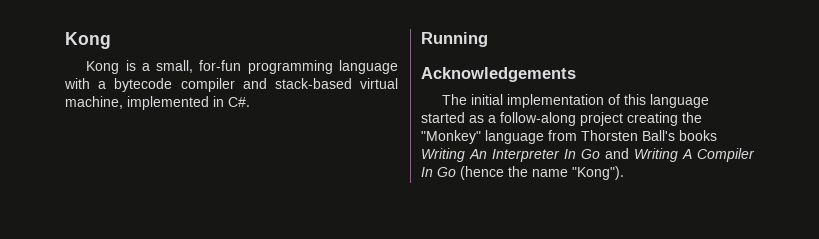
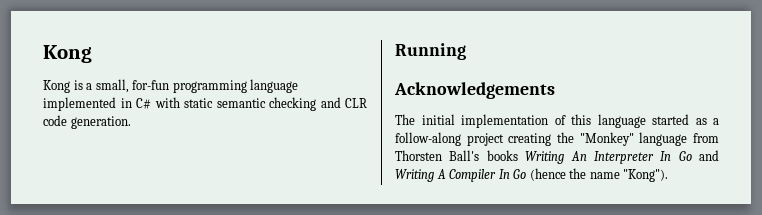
- Kong is a small, for-fun programming language with a bytecode compiler and stack-based virtual machine, implemented in C#.
+ Kong is a small, for-fun programming language implemented in C# with static semantic checking and CLR code generation.

